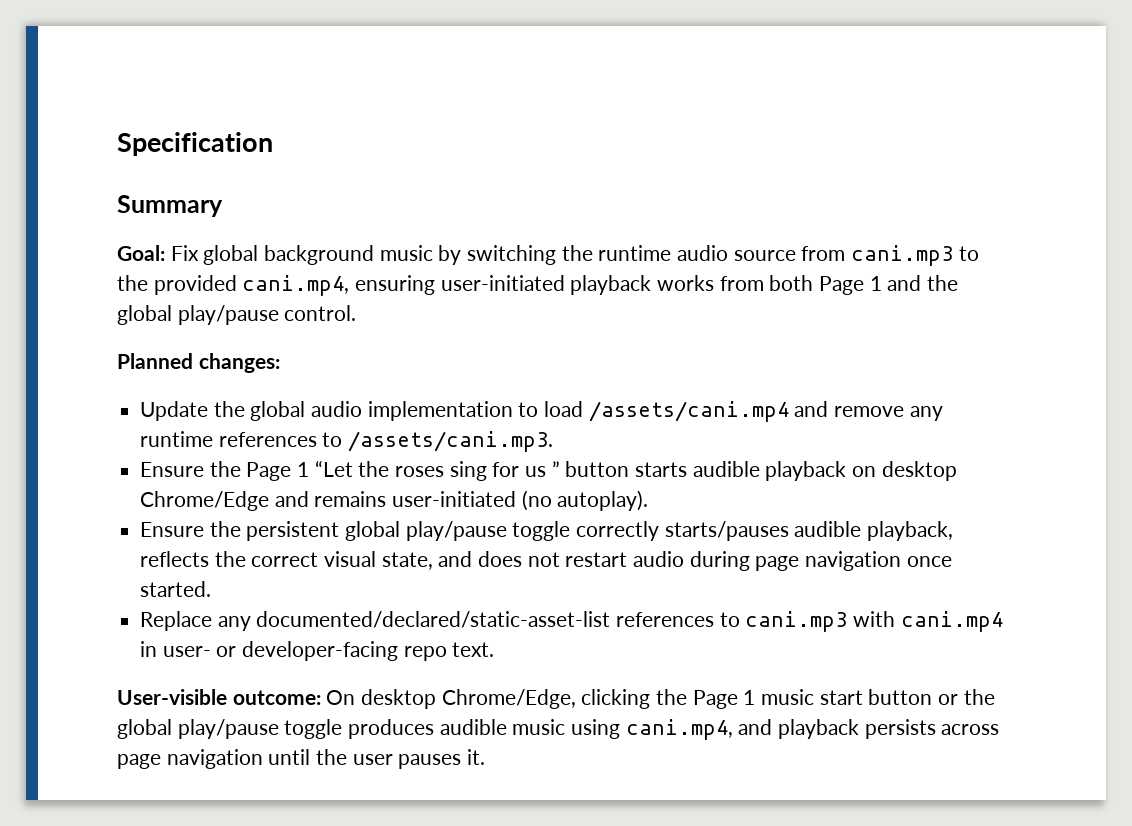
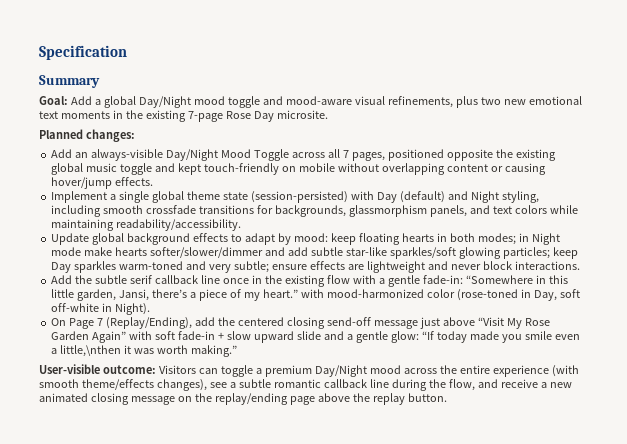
- Goal: Fix global background music by switching the runtime audio source from cani.mp3 to the provided cani.mp4, ensuring user-initiated playback works from both Page 1 and the global play/pause control.
+ Goal: Add a global Day/Night mood toggle and mood-aware visual refinements, plus two new emotional text moments in the existing 7-page Rose Day microsite.
  Planned changes:
- Update the global audio implementation to load /assets/cani.mp4 and remove any runtime references to /assets/cani.mp3.
- Ensure the Page 1 “Let the roses sing for us ” button starts audible playback on desktop Chrome/Edge and remains user-initiated (no autoplay).
- Ensure the persistent global play/pause toggle correctly starts/pauses audible playback, reflects the correct visual state, and does not restart audio during page navigation once started.
- Replace any documented/declared/static-asset-list references to cani.mp3 with cani.mp4 in user- or developer-facing repo text.
- User-visible outcome: On desktop Chrome/Edge, clicking the Page 1 music start button or the global play/pause toggle produces audible music using cani.mp4, and playback persists across page navigation until the user pauses it.
+ Add an always-visible Day/Night Mood Toggle across all 7 pages, positioned opposite the existing global music toggle and kept touch-friendly on mobile without overlapping content or causing hover/jump effects.
+ Implement a single global theme state (session-persisted) with Day (default) and Night styling, including smooth crossfade transitions for backgrounds, glassmorphism panels, and text colors while maintaining readability/accessibility.
+ Update global background effects to adapt by mood: keep floating hearts in both modes; in Night mode make hearts softer/slower/dimmer and add subtle star-like sparkles/soft glowing particles; keep Day sparkles warm-toned and very subtle; ensure effects are lightweight and never block interactions.
+ Add the subtle serif callback line once in the existing flow with a gentle fade-in: “Somewhere in this little garden, Jansi, there’s a piece of my heart.” with mood-harmonized color (rose-toned in Day, soft off-white in Night).
+ On Page 7 (Replay/Ending), add the centered closing send-off message just above “Visit My Rose Garden Again” with soft fade-in + slow upward slide and a gentle glow: “If today made you smile even a little,\nthen it was worth making.”
+ User-visible outcome: Visitors can toggle a premium Day/Night mood across the entire experience (with smooth theme/effects changes), see a subtle romantic callback line during the flow, and receive a new animated closing message on the replay/ending page above the replay button.

